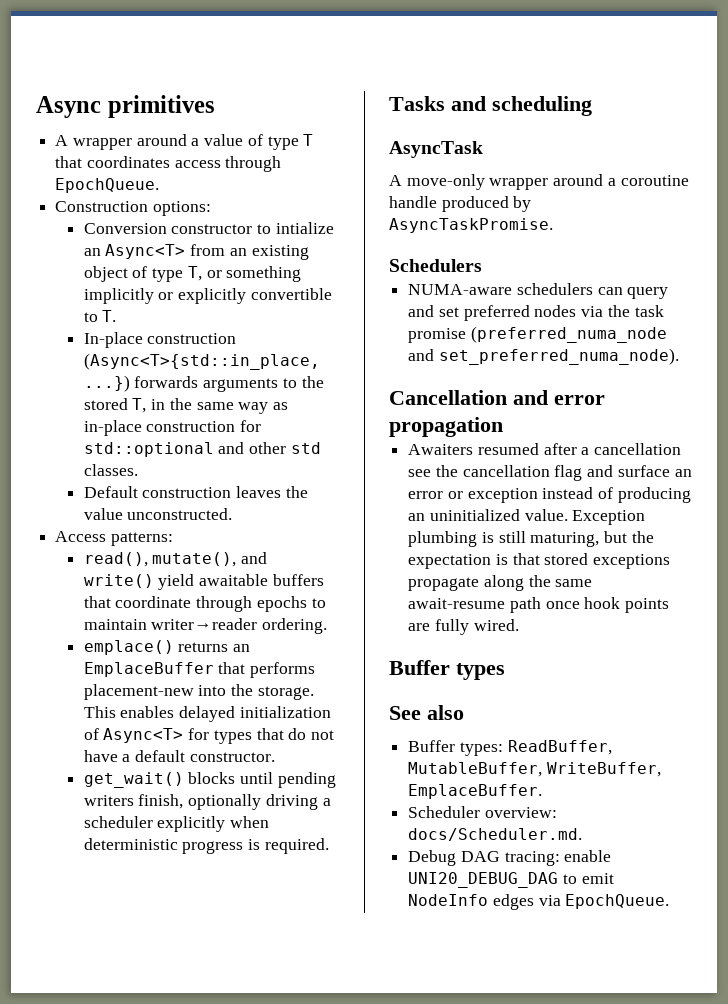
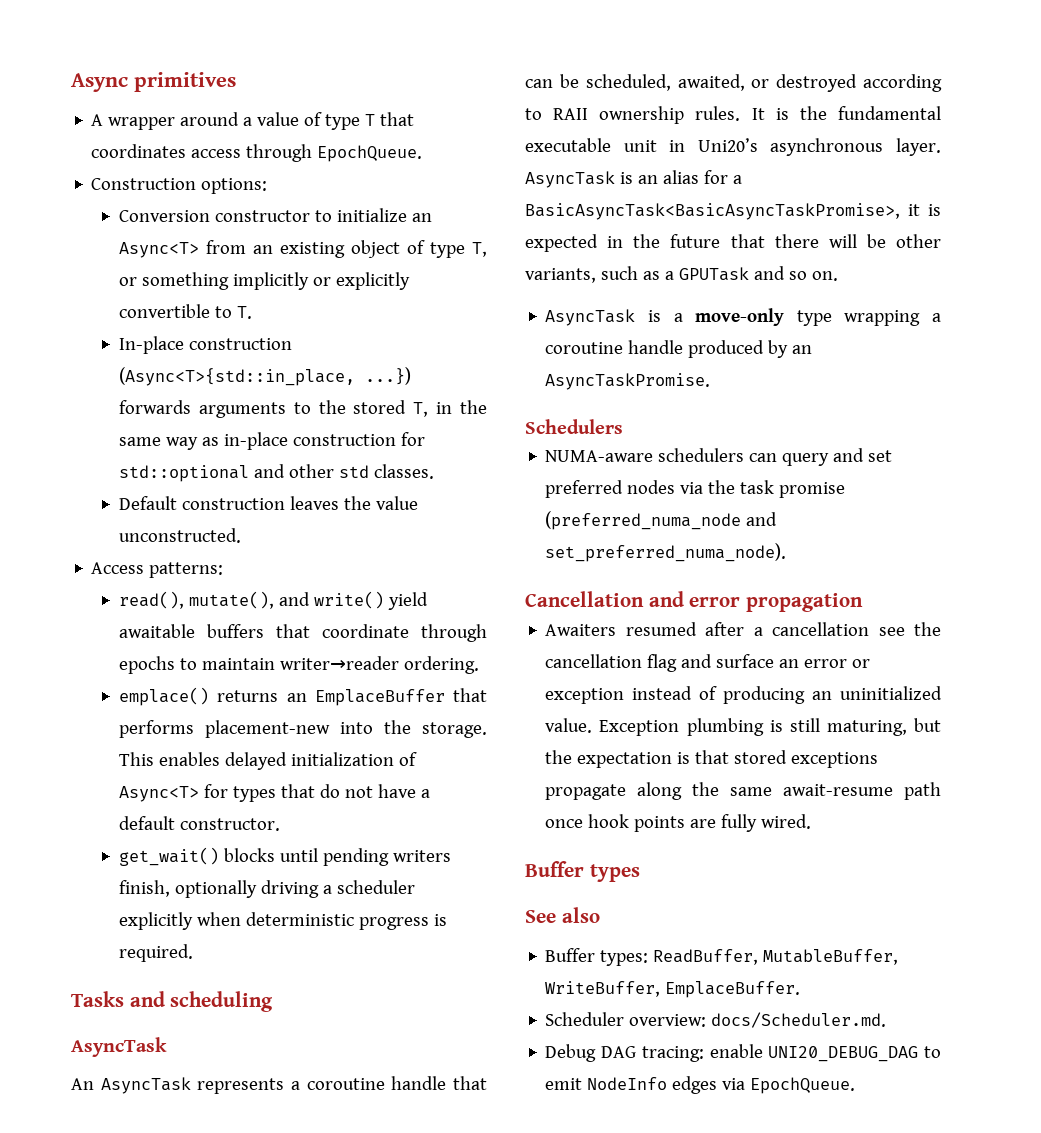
- Conversion constructor to intialize an Async<T> from an existing object of type T, or something implicitly or explicitly convertible to T.
+ Conversion constructor to initialize an Async<T> from an existing object of type T, or something implicitly or explicitly convertible to T.
- A move-only wrapper around a coroutine handle produced by AsyncTaskPromise.
+ An AsyncTask represents a coroutine handle that can be scheduled, awaited, or destroyed according to RAII ownership rules. It is the fundamental executable unit in Uni20’s asynchronous layer. AsyncTask is an alias for a BasicAsyncTask<BasicAsyncTaskPromise>, it is expected in the future that there will be other variants, such as a GPUTask and so on.
+ AsyncTask is a move-only type wrapping a coroutine handle produced by an AsyncTaskPromise.

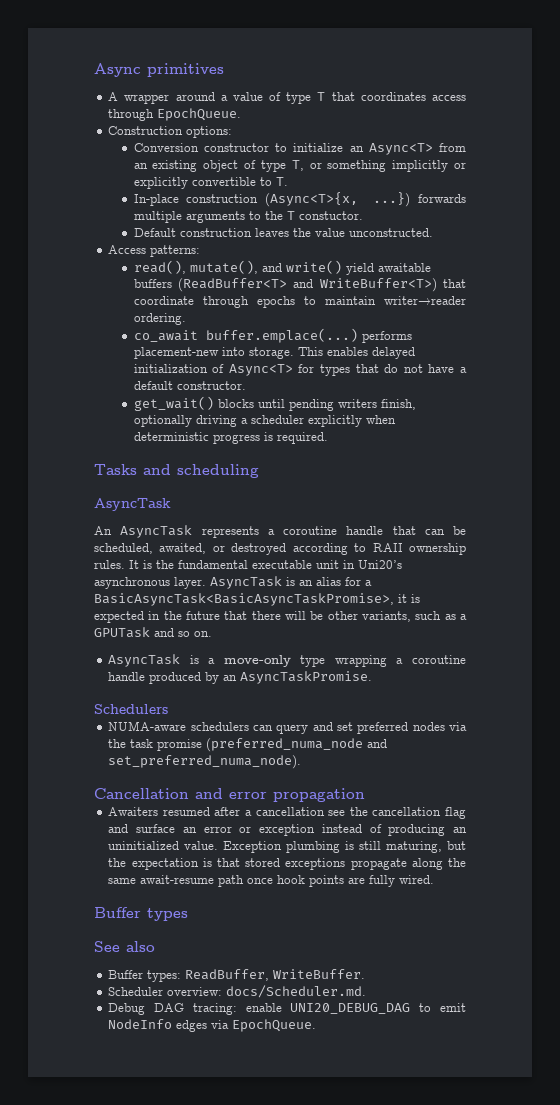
- In-place construction (Async<T>{std::in_place, ...}) forwards arguments to the stored T, in the same way as in-place construction for std::optional and other std classes.
+ In-place construction (Async<T>{x, ...}) forwards multiple arguments to the T constuctor.
- read(), mutate(), and write() yield awaitable buffers that coordinate through epochs to maintain writer→reader ordering.
+ read(), mutate(), and write() yield awaitable buffers (ReadBuffer<T> and WriteBuffer<T>) that coordinate through epochs to maintain writer→reader ordering.
- emplace() returns an EmplaceBuffer that performs placement-new into the storage.
+ co_await buffer.emplace(...) performs placement-new into storage.
- Buffer types: ReadBuffer, MutableBuffer, WriteBuffer, EmplaceBuffer.
+ Buffer types: ReadBuffer, WriteBuffer.

